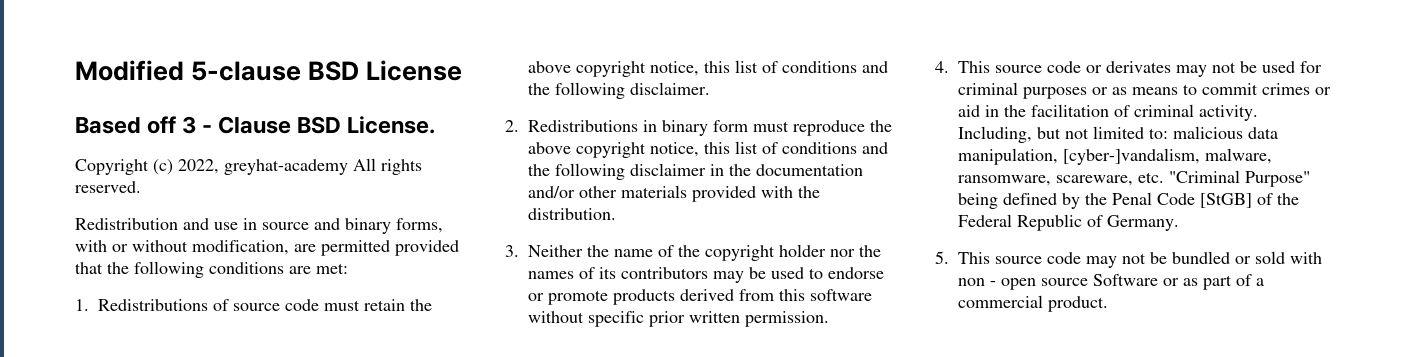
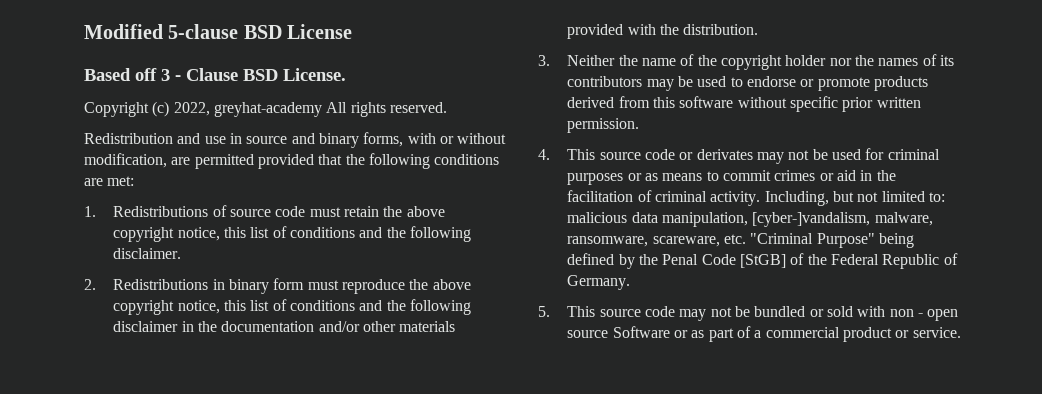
- 5. This source code may not be bundled or sold with non - open source Software or as part of a commercial product.
+ 5. This source code may not be bundled or sold with non - open source Software or as part of a commercial product or service.

